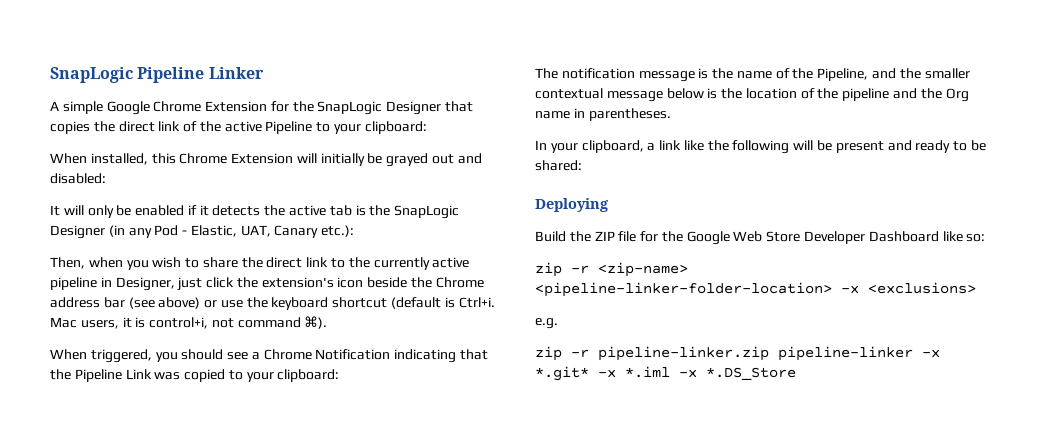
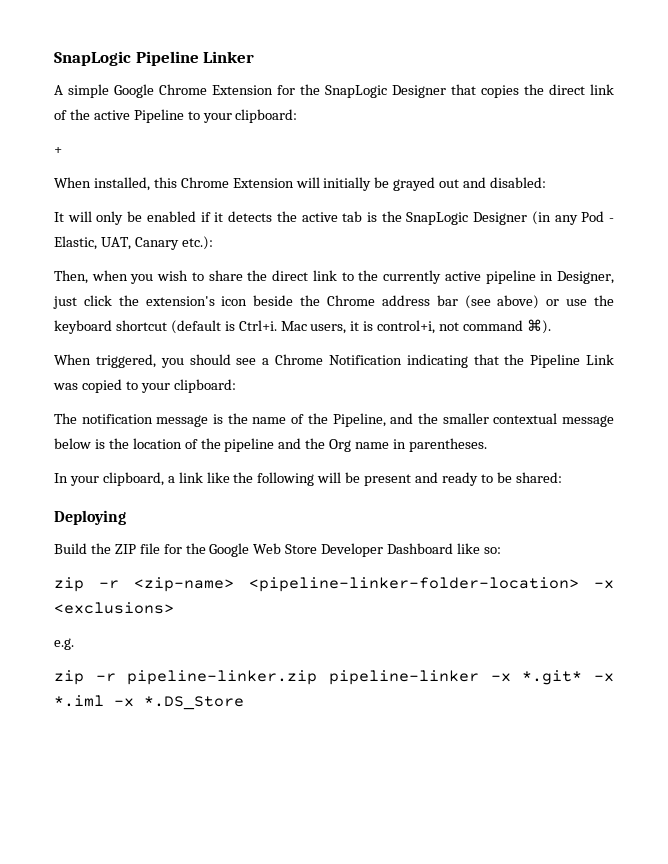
+ +

